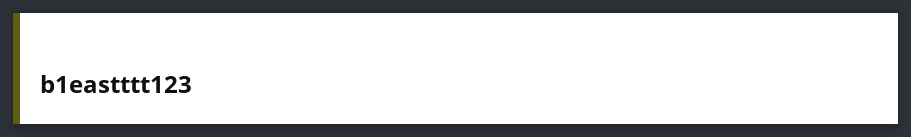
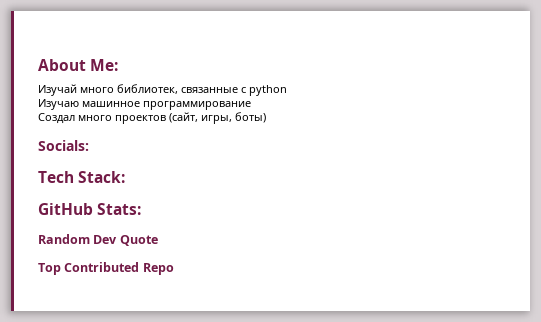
- b1eastttt123
+ About Me:
+ Изучай много библиотек, связанные с python
+ Изучаю машинное программирование
+ Создал много проектов (сайт, игры, боты)
+ Socials:
+ Tech Stack:
+ GitHub Stats:
+ Random Dev Quote
+ Top Contributed Repo

